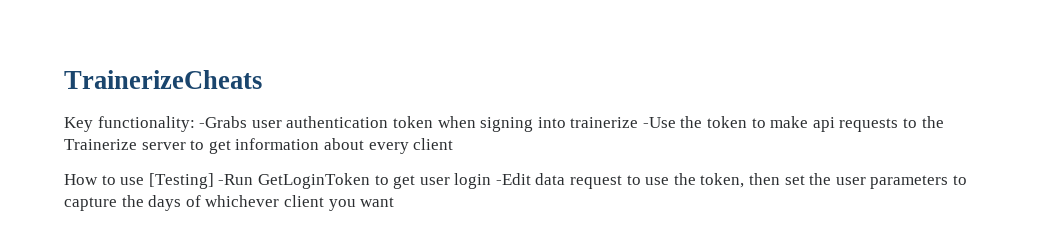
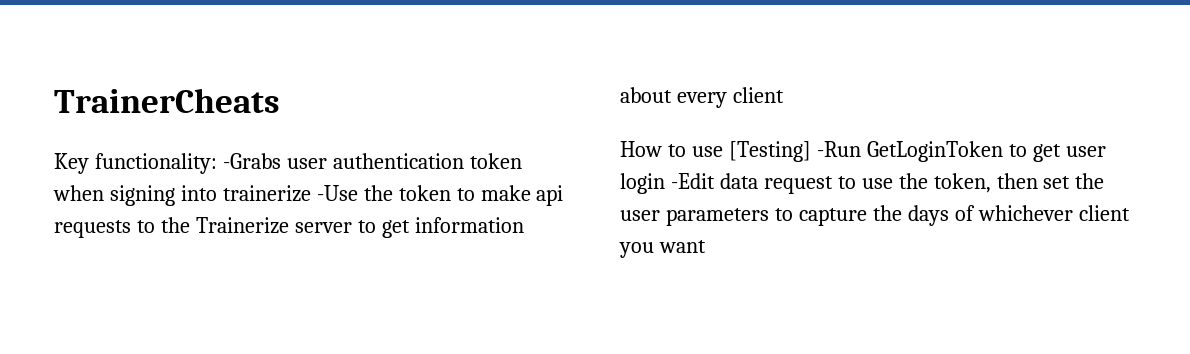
- TrainerizeCheats
+ TrainerCheats

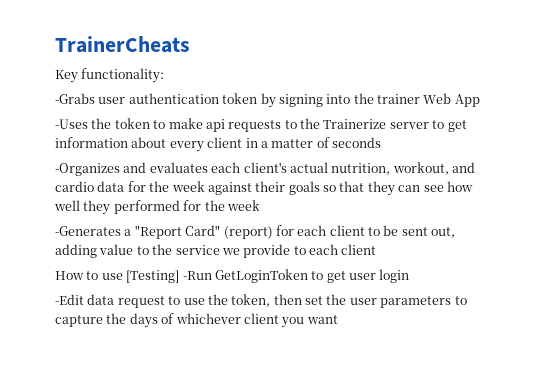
- Key functionality: -Grabs user authentication token when signing into trainerize -Use the token to make api requests to the Trainerize server to get information about every client
+ Key functionality:
+ -Grabs user authentication token by signing into the trainer Web App
+ -Uses the token to make api requests to the Trainerize server to get information about every client in a matter of seconds
+ -Organizes and evaluates each client's actual nutrition, workout, and cardio data for the week against their goals so that they can see how well they performed for the week
+ -Generates a "Report Card" (report) for each client to be sent out, adding value to the service we provide to each client
- How to use [Testing] -Run GetLoginToken to get user login -Edit data request to use the token, then set the user parameters to capture the days of whichever client you want
+ How to use [Testing] -Run GetLoginToken to get user login
+ -Edit data request to use the token, then set the user parameters to capture the days of whichever client you want

